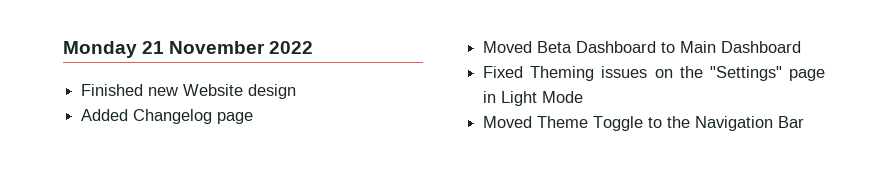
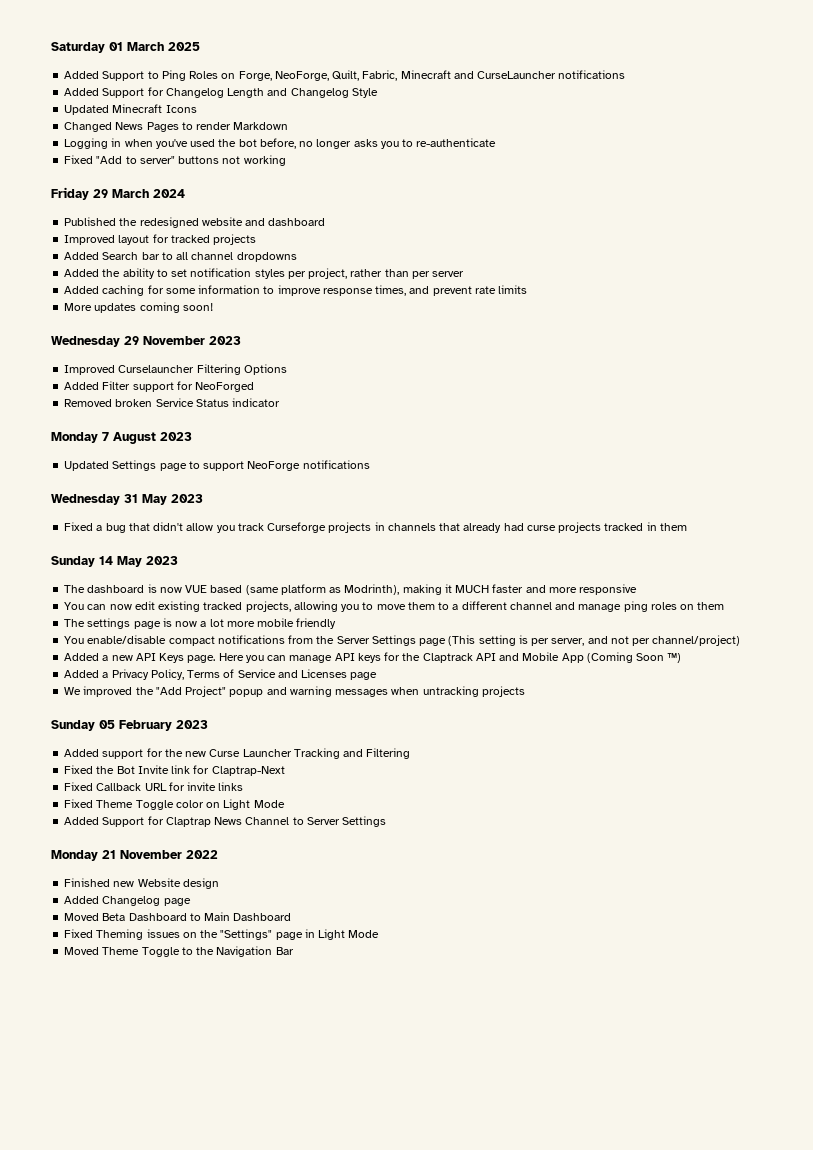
+ Saturday 01 March 2025
+ Added Support to Ping Roles on Forge, NeoForge, Quilt, Fabric, Minecraft and CurseLauncher notifications
+ Added Support for Changelog Length and Changelog Style
+ Updated Minecraft Icons
+ Changed News Pages to render Markdown
+ Logging in when you've used the bot before, no longer asks you to re-authenticate
+ Fixed "Add to server" buttons not working
+ Friday 29 March 2024
+ Published the redesigned website and dashboard
+ Improved layout for tracked projects
+ Added Search bar to all channel dropdowns
+ Added the ability to set notification styles per project, rather than per server
+ Added caching for some information to improve response times, and prevent rate limits
+ More updates coming soon!
+ Wednesday 29 November 2023
+ Improved Curselauncher Filtering Options
+ Added Filter support for NeoForged
+ Removed broken Service Status indicator
+ Monday 7 August 2023
+ Updated Settings page to support NeoForge notifications
+ Wednesday 31 May 2023
+ Fixed a bug that didn't allow you track Curseforge projects in channels that already had curse projects tracked in them
+ Sunday 14 May 2023
+ The dashboard is now VUE based (same platform as Modrinth), making it MUCH faster and more responsive
+ You can now edit existing tracked projects, allowing you to move them to a different channel and manage ping roles on them
+ The settings page is now a lot more mobile friendly
+ You enable/disable compact notifications from the Server Settings page (This setting is per server, and not per channel/project)
+ Added a new API Keys page. Here you can manage API keys for the Claptrack API and Mobile App (Coming Soon ™)
+ Added a Privacy Policy, Terms of Service and Licenses page
+ We improved the "Add Project" popup and warning messages when untracking projects
+ Sunday 05 February 2023
+ Added support for the new Curse Launcher Tracking and Filtering
+ Fixed the Bot Invite link for Claptrap-Next
+ Fixed Callback URL for invite links
+ Fixed Theme Toggle color on Light Mode
+ Added Support for Claptrap News Channel to Server Settings

